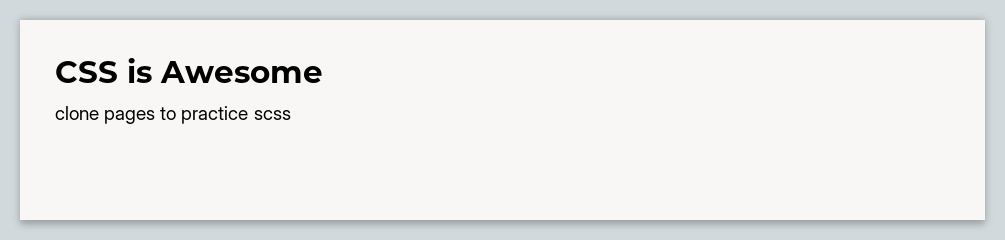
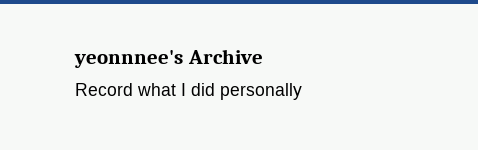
- CSS is Awesome
- clone pages to practice scss
+ yeonnnee's Archive
+ Record what I did personally

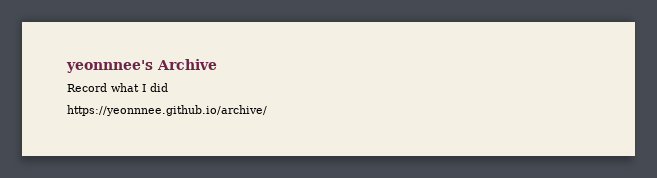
- Record what I did personally
+ Record what I did
+ https://yeonnnee.github.io/archive/

